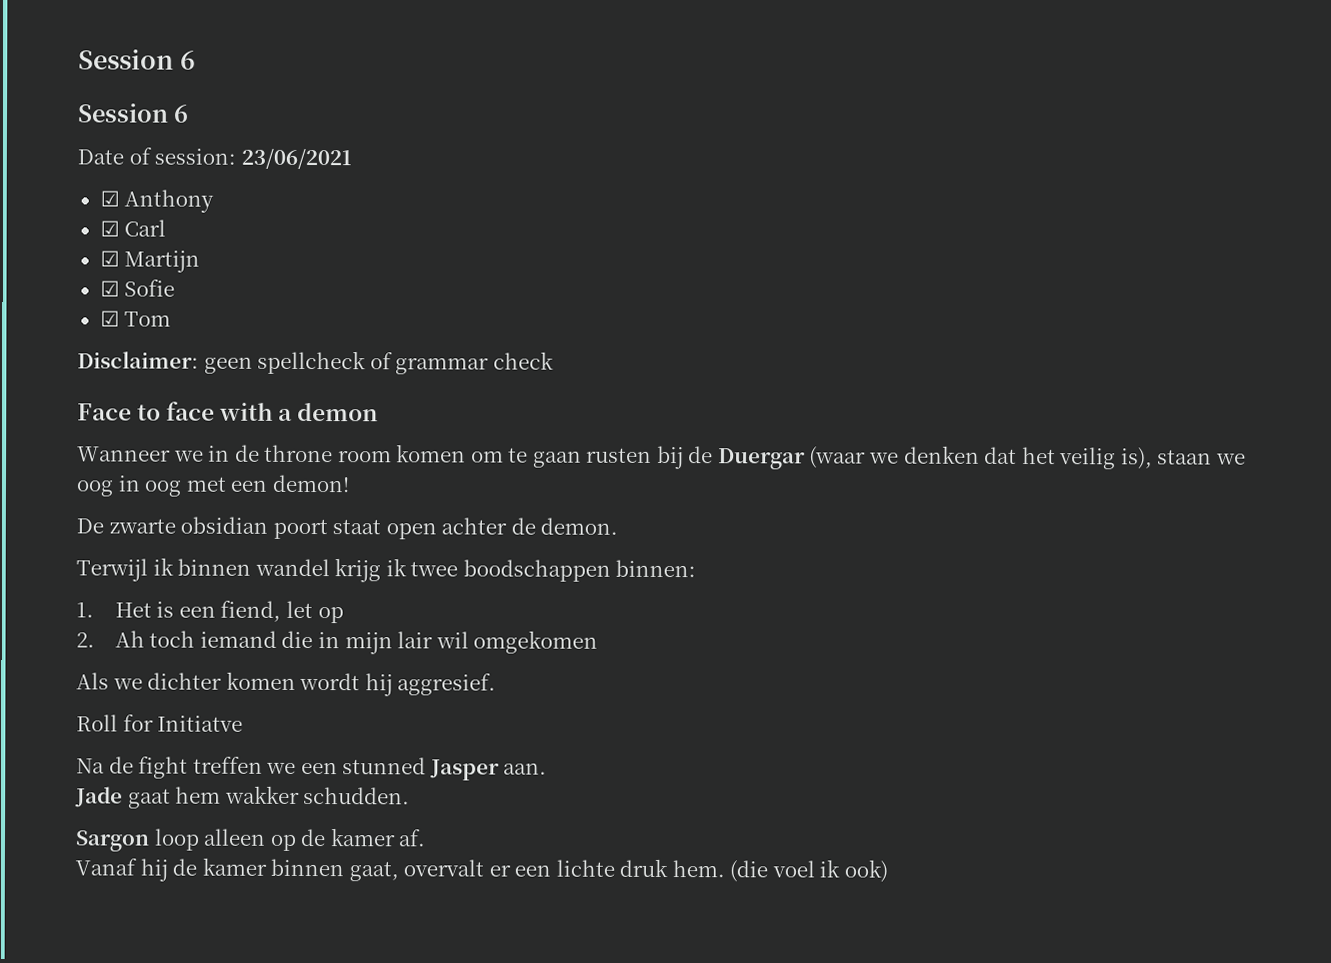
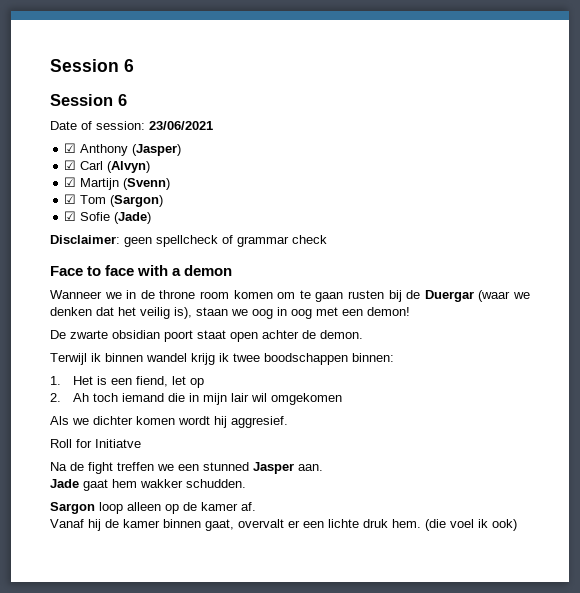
- ☑ Anthony
+ ☑ Anthony (Jasper)
- ☑ Carl
+ ☑ Carl (Alvyn)
- ☑ Martijn
+ ☑ Martijn (Svenn)
+ ☑ Tom (Sargon)
- ☑ Sofie
- ☑ Tom
+ ☑ Sofie (Jade)

